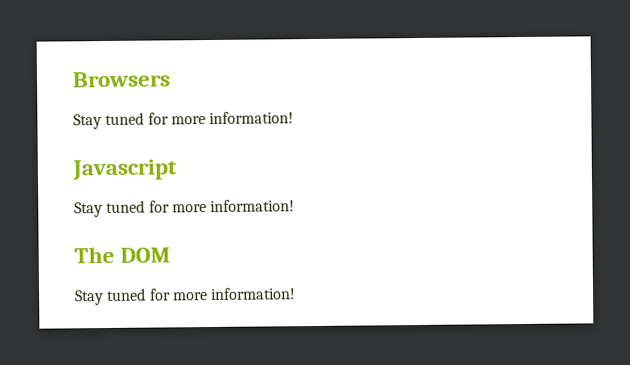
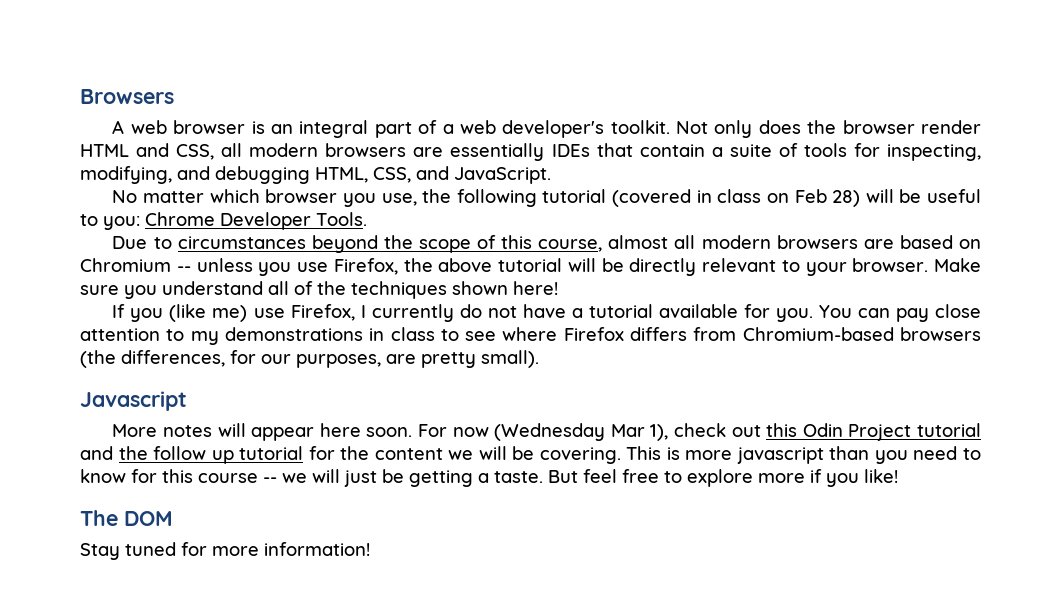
  Browsers
- Stay tuned for more information!
+ A web browser is an integral part of a web developer's toolkit. Not only does the browser render HTML and CSS, all modern browsers are essentially IDEs that contain a suite of tools for inspecting, modifying, and debugging HTML, CSS, and JavaScript.
+ No matter which browser you use, the following tutorial (covered in class on Feb 28) will be useful to you: Chrome Developer Tools.
+ Due to circumstances beyond the scope of this course, almost all modern browsers are based on Chromium -- unless you use Firefox, the above tutorial will be directly relevant to your browser. Make sure you understand all of the techniques shown here!
+ If you (like me) use Firefox, I currently do not have a tutorial available for you. You can pay close attention to my demonstrations in class to see where Firefox differs from Chromium-based browsers (the differences, for our purposes, are pretty small).
  Javascript
- Stay tuned for more information!
+ More notes will appear here soon. For now (Wednesday Mar 1), check out this Odin Project tutorial and the follow up tutorial for the content we will be covering. This is more javascript than you need to know for this course -- we will just be getting a taste. But feel free to explore more if you like!

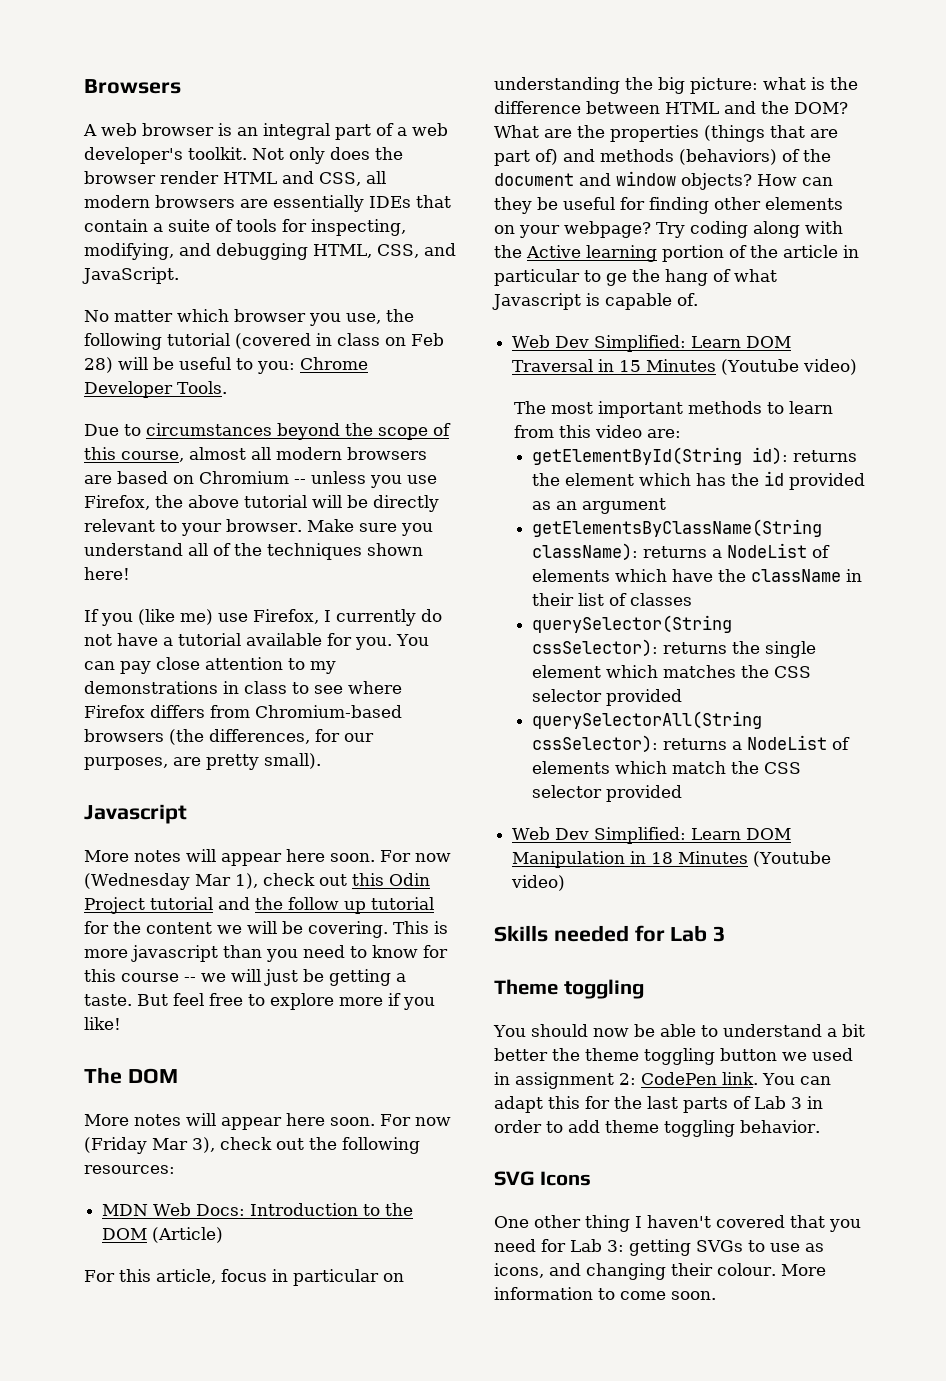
- Stay tuned for more information!
+ More notes will appear here soon. For now (Friday Mar 3), check out the following resources:
+ MDN Web Docs: Introduction to the DOM (Article)
+ For this article, focus in particular on understanding the big picture: what is the difference between HTML and the DOM? What are the properties (things that are part of) and methods (behaviors) of the document and window objects? How can they be useful for finding other elements on your webpage? Try coding along with the Active learning portion of the article in particular to ge the hang of what Javascript is capable of.
+ Web Dev Simplified: Learn DOM Traversal in 15 Minutes (Youtube video)
+ The most important methods to learn from this video are:
+ getElementById(String id): returns the element which has the id provided as an argument
+ getElementsByClassName(String className): returns a NodeList of elements which have the className in their list of classes
+ querySelector(String cssSelector): returns the single element which matches the CSS selector provided
+ querySelectorAll(String cssSelector): returns a NodeList of elements which match the CSS selector provided
+ Web Dev Simplified: Learn DOM Manipulation in 18 Minutes (Youtube video)
+ Skills needed for Lab 3
+ Theme toggling
+ You should now be able to understand a bit better the theme toggling button we used in assignment 2: CodePen link. You can adapt this for the last parts of Lab 3 in order to add theme toggling behavior.
+ SVG Icons
+ One other thing I haven't covered that you need for Lab 3: getting SVGs to use as icons, and changing their colour. More information to come soon.

